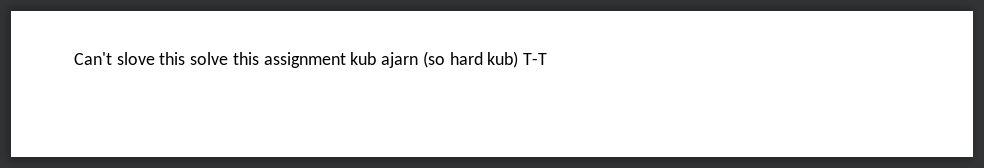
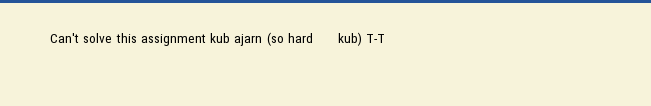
- Can't slove this solve this assignment kub ajarn (so hard kub) T-T
+ Can't solve this assignment kub ajarn (so hard kub) T-T

